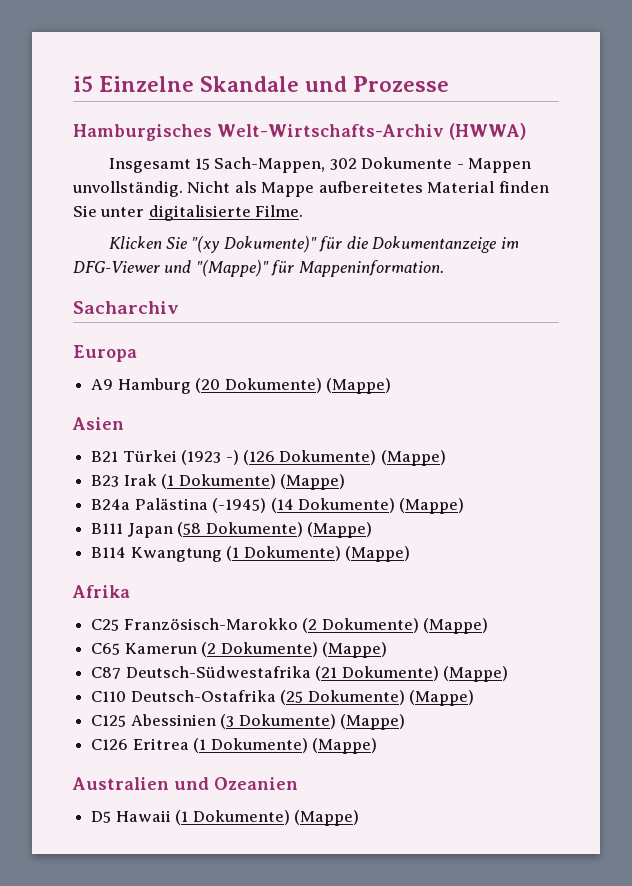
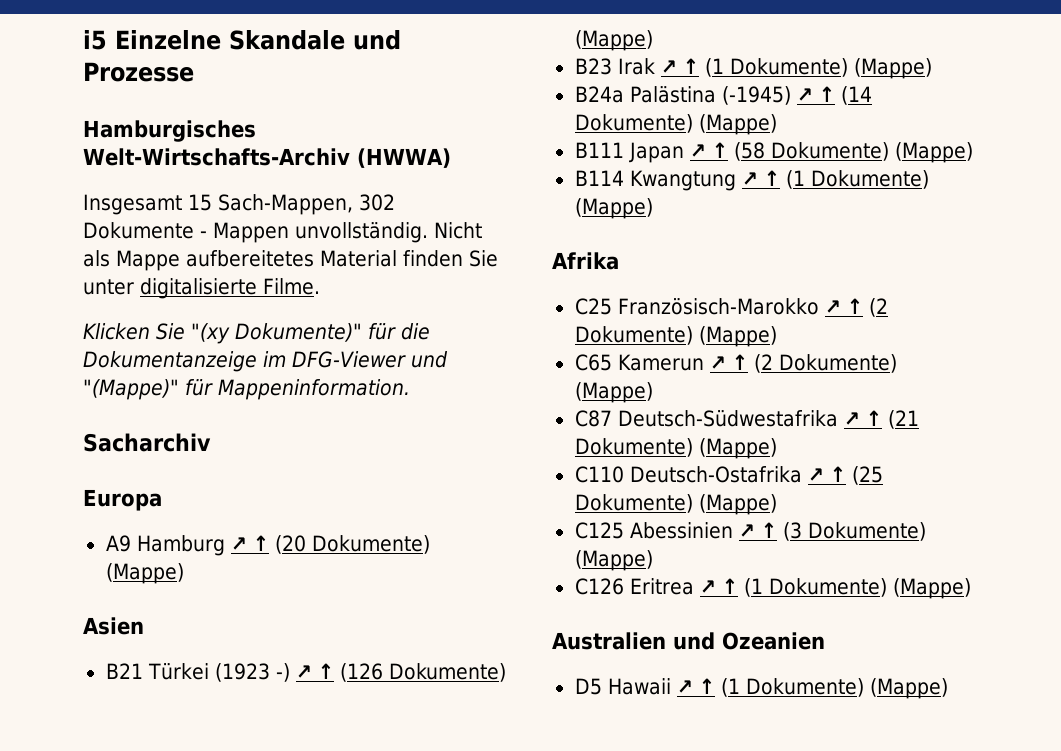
- A9 Hamburg (20 Dokumente) (Mappe)
+ A9 Hamburg ↗ ↑ (20 Dokumente) (Mappe)
- B21 Türkei (1923 -) (126 Dokumente) (Mappe)
+ B21 Türkei (1923 -) ↗ ↑ (126 Dokumente) (Mappe)
- B23 Irak (1 Dokumente) (Mappe)
+ B23 Irak ↗ ↑ (1 Dokumente) (Mappe)
- B24a Palästina (-1945) (14 Dokumente) (Mappe)
+ B24a Palästina (-1945) ↗ ↑ (14 Dokumente) (Mappe)
- B111 Japan (58 Dokumente) (Mappe)
+ B111 Japan ↗ ↑ (58 Dokumente) (Mappe)
- B114 Kwangtung (1 Dokumente) (Mappe)
+ B114 Kwangtung ↗ ↑ (1 Dokumente) (Mappe)
- C25 Französisch-Marokko (2 Dokumente) (Mappe)
+ C25 Französisch-Marokko ↗ ↑ (2 Dokumente) (Mappe)
- C65 Kamerun (2 Dokumente) (Mappe)
+ C65 Kamerun ↗ ↑ (2 Dokumente) (Mappe)
- C87 Deutsch-Südwestafrika (21 Dokumente) (Mappe)
+ C87 Deutsch-Südwestafrika ↗ ↑ (21 Dokumente) (Mappe)
- C110 Deutsch-Ostafrika (25 Dokumente) (Mappe)
+ C110 Deutsch-Ostafrika ↗ ↑ (25 Dokumente) (Mappe)
- C125 Abessinien (3 Dokumente) (Mappe)
+ C125 Abessinien ↗ ↑ (3 Dokumente) (Mappe)
- C126 Eritrea (1 Dokumente) (Mappe)
+ C126 Eritrea ↗ ↑ (1 Dokumente) (Mappe)
- D5 Hawaii (1 Dokumente) (Mappe)
+ D5 Hawaii ↗ ↑ (1 Dokumente) (Mappe)

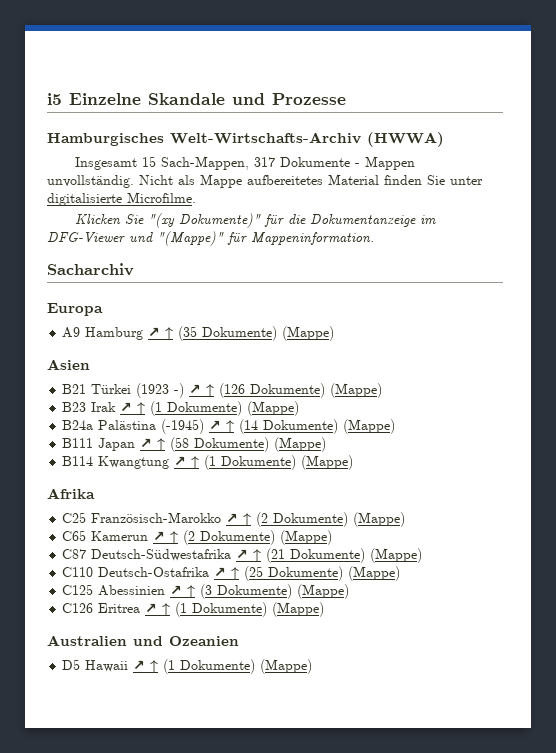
- Insgesamt 15 Sach-Mappen, 302 Dokumente - Mappen unvollständig.
+ Insgesamt 15 Sach-Mappen, 317 Dokumente - Mappen unvollständig.
- Nicht als Mappe aufbereitetes Material finden Sie unter digitalisierte Filme.
+ Nicht als Mappe aufbereitetes Material finden Sie unter digitalisierte Microfilme.
- A9 Hamburg ↗ ↑ (20 Dokumente) (Mappe)
+ A9 Hamburg ↗ ↑ (35 Dokumente) (Mappe)

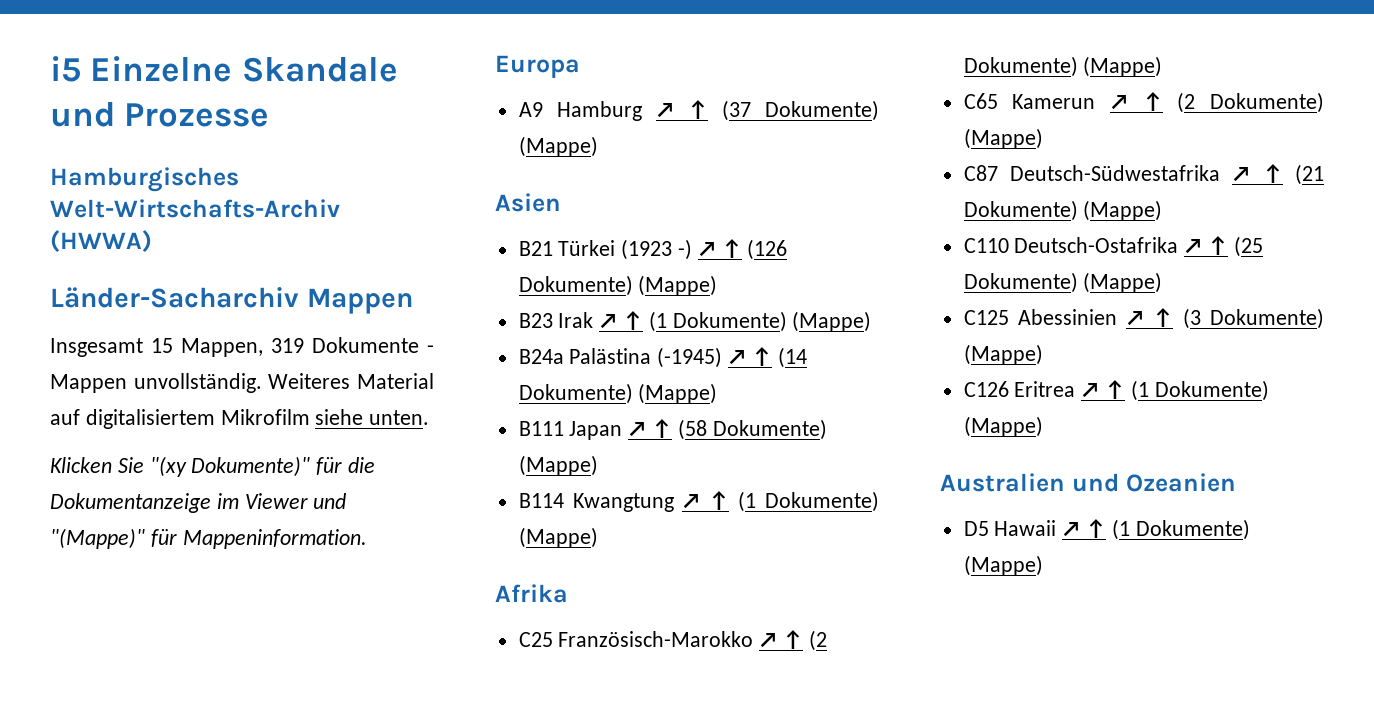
+ Länder-Sacharchiv Mappen
- Insgesamt 15 Sach-Mappen, 317 Dokumente - Mappen unvollständig.
+ Insgesamt 15 Mappen, 319 Dokumente - Mappen unvollständig.
- Nicht als Mappe aufbereitetes Material finden Sie unter digitalisierte Microfilme.
+ Weiteres Material auf digitalisiertem Mikrofilm siehe unten.
- Klicken Sie "(xy Dokumente)" für die Dokumentanzeige im DFG-Viewer und "(Mappe)" für Mappeninformation.
+ Klicken Sie "(xy Dokumente)" für die Dokumentanzeige im Viewer und "(Mappe)" für Mappeninformation.
- Sacharchiv
- A9 Hamburg ↗ ↑ (35 Dokumente) (Mappe)
+ A9 Hamburg ↗ ↑ (37 Dokumente) (Mappe)

